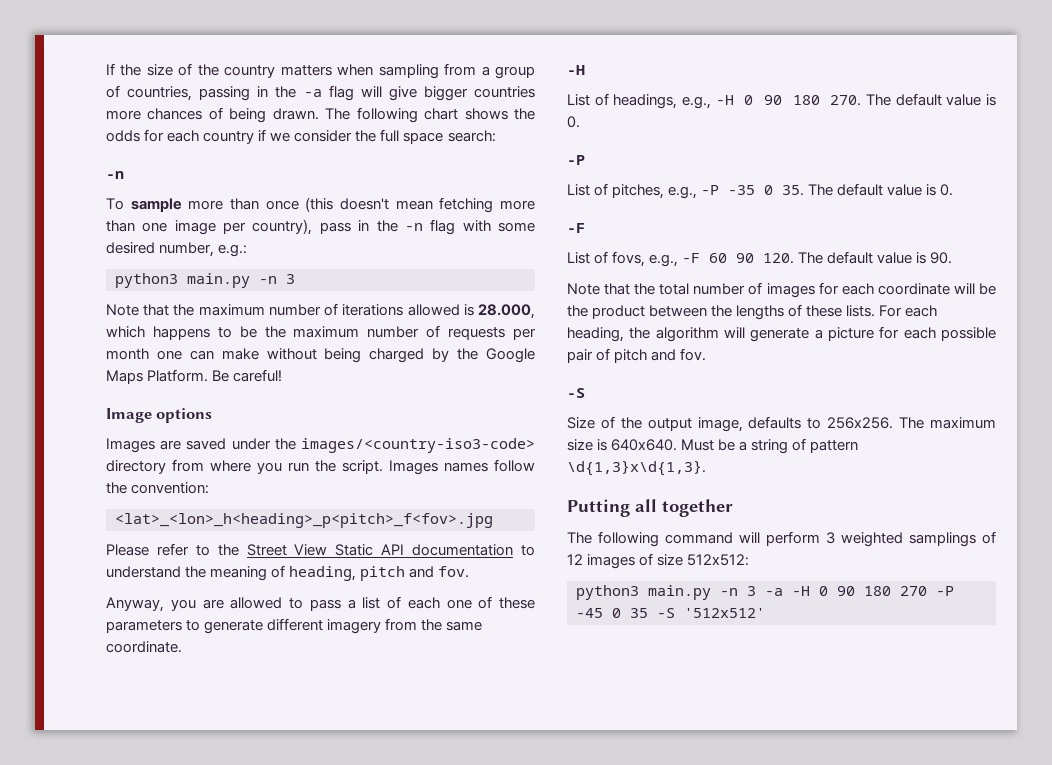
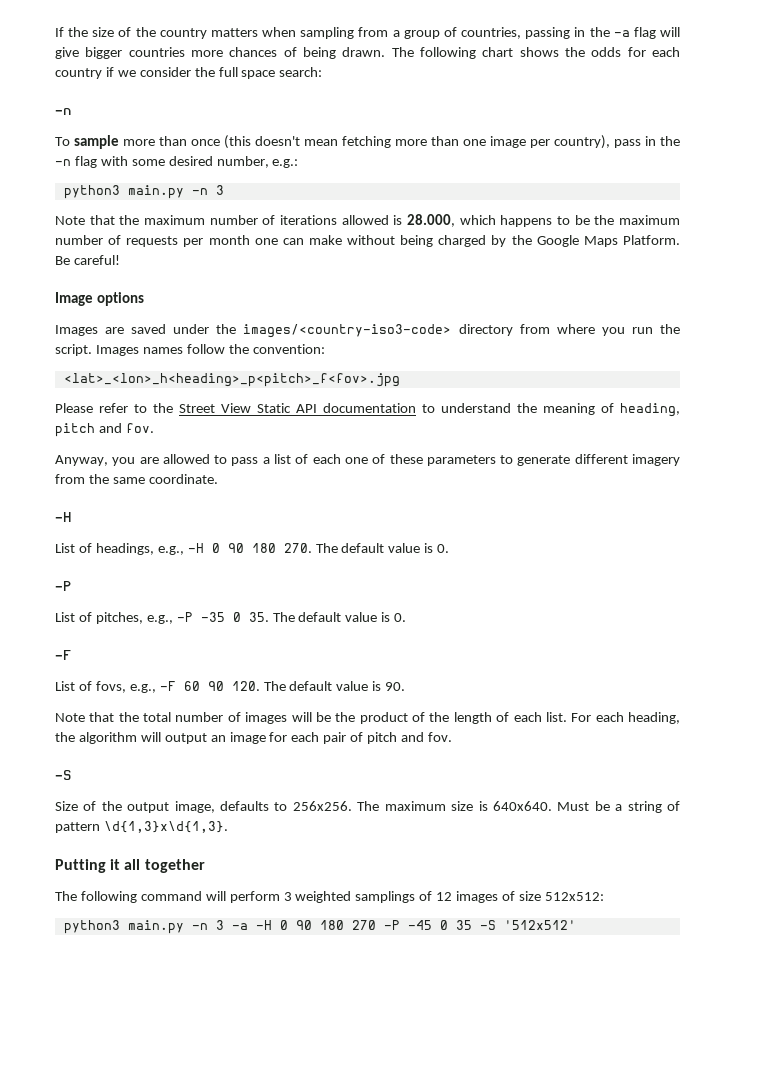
- Note that the total number of images for each coordinate will be the product between the lengths of these lists.
+ Note that the total number of images will be the product of the length of each list.
- For each heading, the algorithm will generate a picture for each possible pair of pitch and fov.
+ For each heading, the algorithm will output an image for each pair of pitch and fov.
- Putting all together
+ Putting it all together

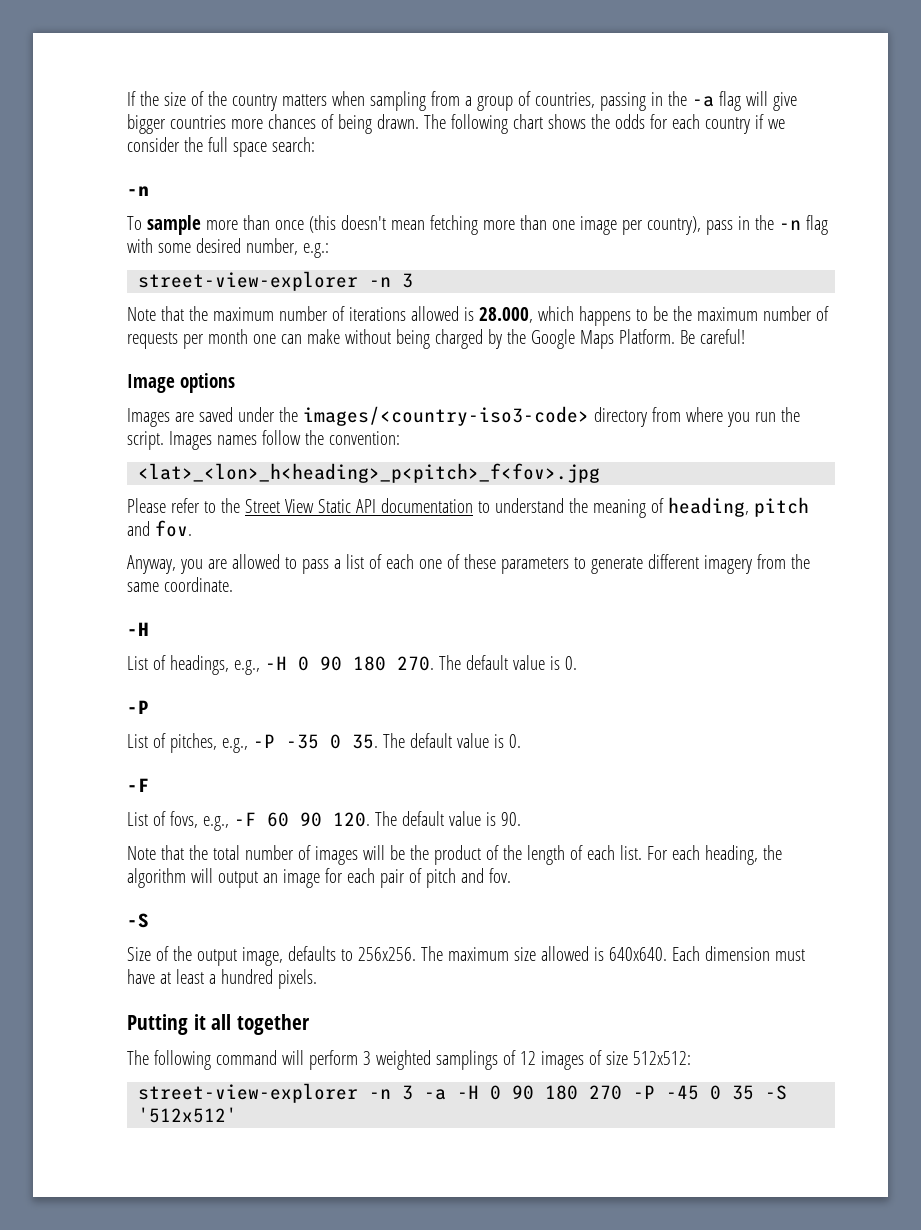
  To sample more than once (this doesn't mean fetching more than one image per country), pass in the -n flag with some desired number, e.g.:
- python3 main.py -n 3
+ street-view-explorer -n 3
- The maximum size is 640x640.
+ The maximum size allowed is 640x640.
- Must be a string of pattern \d{1,3}x\d{1,3}.
+ Each dimension must have at least a hundred pixels.
- python3 main.py -n 3 -a -H 0 90 180 270 -P -45 0 35 -S '512x512'
+ street-view-explorer -n 3 -a -H 0 90 180 270 -P -45 0 35 -S '512x512'

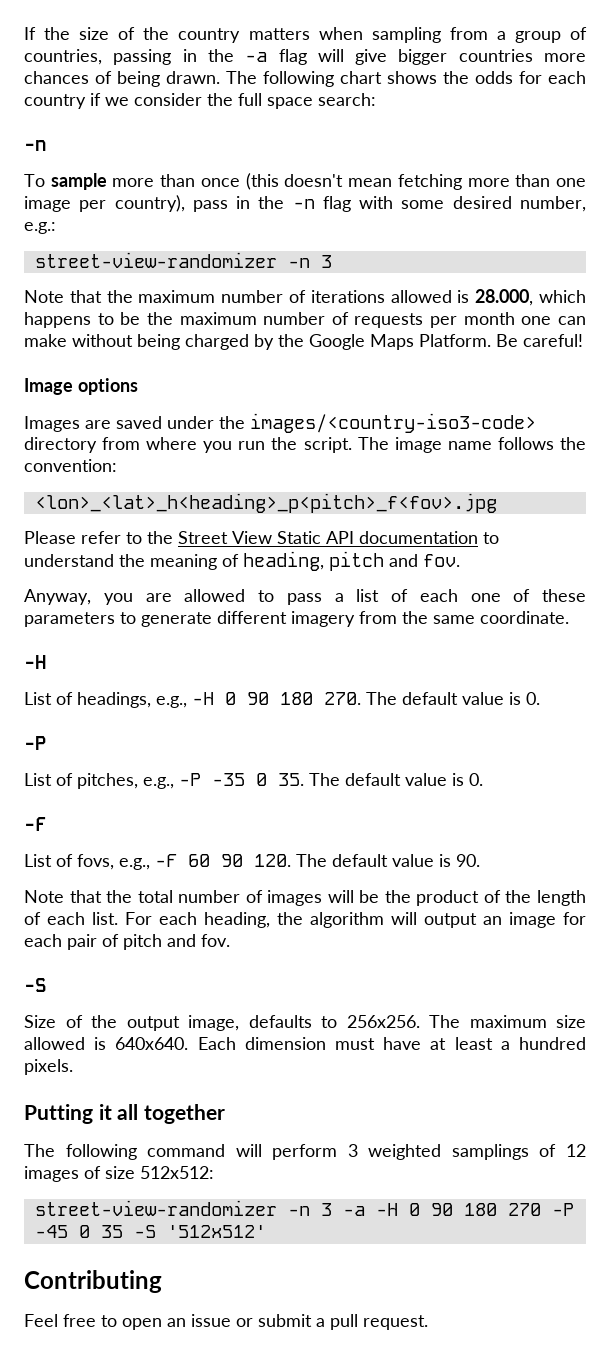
  To sample more than once (this doesn't mean fetching more than one image per country), pass in the -n flag with some desired number, e.g.:
- street-view-explorer -n 3
+ street-view-randomizer -n 3
- Images names follow the convention:
+ The image name follows the convention:
- <lat>_<lon>_h<heading>_p<pitch>_f<fov>.jpg
+ <lon>_<lat>_h<heading>_p<pitch>_f<fov>.jpg
- street-view-explorer -n 3 -a -H 0 90 180 270 -P -45 0 35 -S '512x512'
+ street-view-randomizer -n 3 -a -H 0 90 180 270 -P -45 0 35 -S '512x512'
+ Contributing
+ Feel free to open an issue or submit a pull request.

